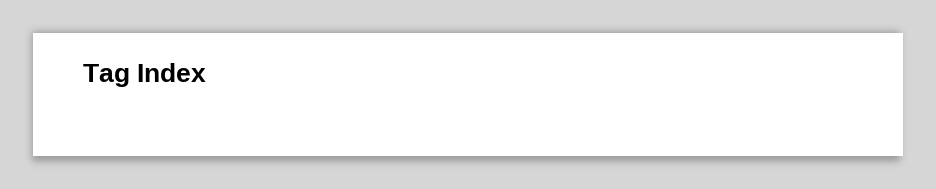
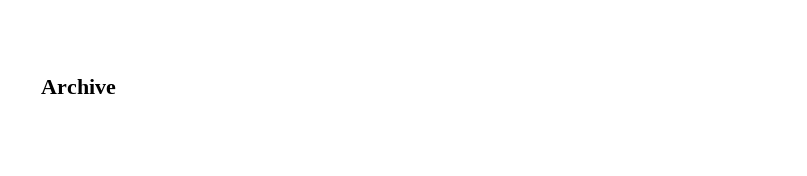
- Tag Index
+ Archive

